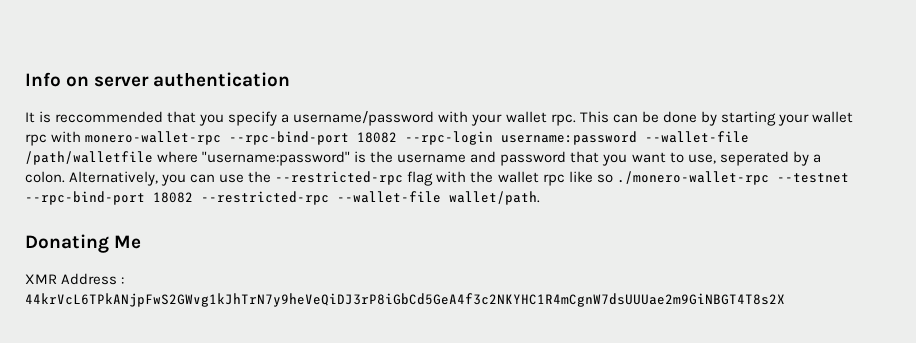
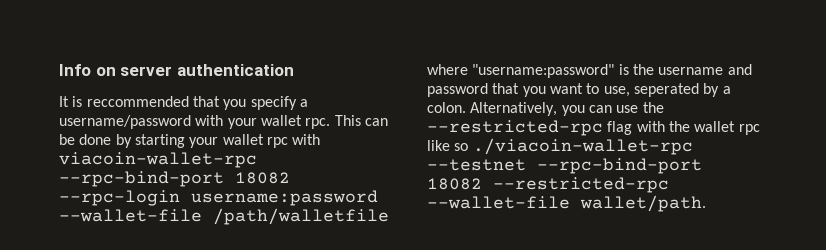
- This can be done by starting your wallet rpc with monero-wallet-rpc --rpc-bind-port 18082 --rpc-login username:password --wallet-file /path/walletfile where "username:password" is the username and password that you want to use, seperated by a colon.
+ This can be done by starting your wallet rpc with viacoin-wallet-rpc --rpc-bind-port 18082 --rpc-login username:password --wallet-file /path/walletfile where "username:password" is the username and password that you want to use, seperated by a colon.
- Alternatively, you can use the --restricted-rpc flag with the wallet rpc like so ./monero-wallet-rpc --testnet --rpc-bind-port 18082 --restricted-rpc --wallet-file wallet/path.
+ Alternatively, you can use the --restricted-rpc flag with the wallet rpc like so ./viacoin-wallet-rpc --testnet --rpc-bind-port 18082 --restricted-rpc --wallet-file wallet/path.
- Donating Me
- XMR Address : 44krVcL6TPkANjpFwS2GWvg1kJhTrN7y9heVeQiDJ3rP8iGbCd5GeA4f3c2NKYHC1R4mCgnW7dsUUUae2m9GiNBGT4T8s2X

